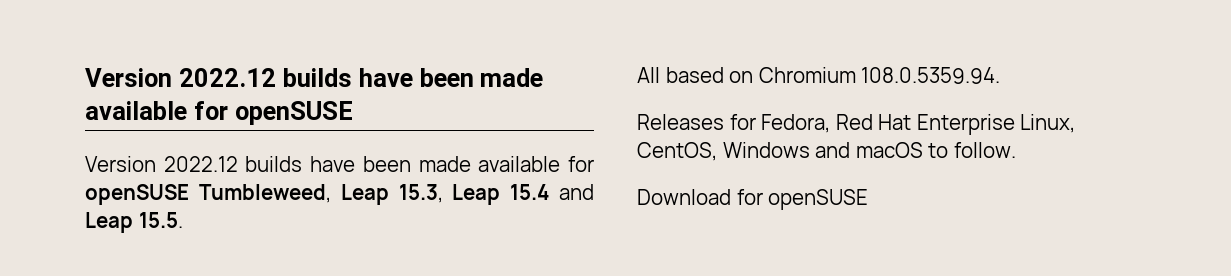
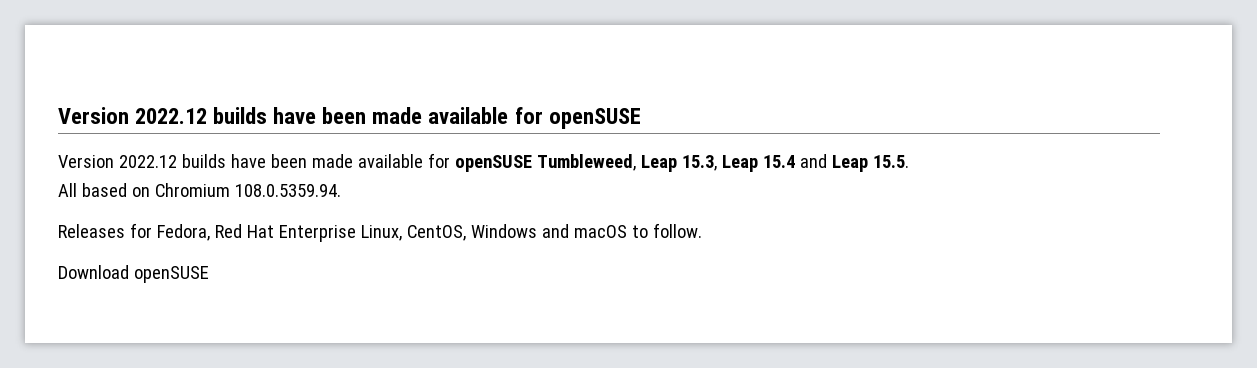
- Download for openSUSE
+ Download openSUSE

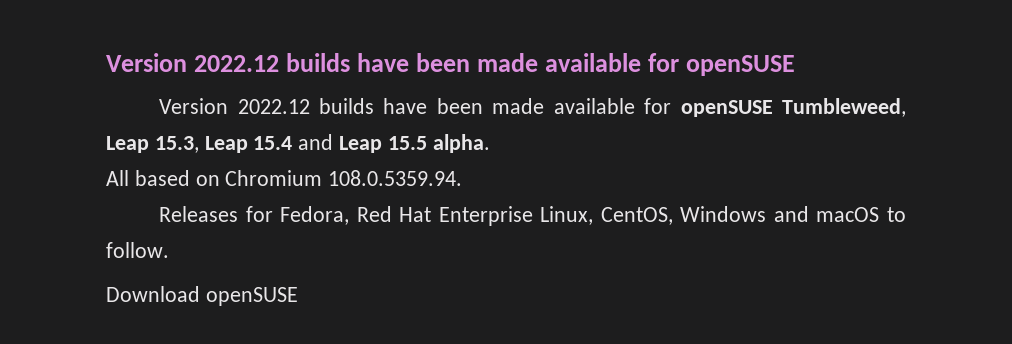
- Version 2022.12 builds have been made available for openSUSE Tumbleweed, Leap 15.3, Leap 15.4 and Leap 15.5.
+ Version 2022.12 builds have been made available for openSUSE Tumbleweed, Leap 15.3, Leap 15.4 and Leap 15.5 alpha.

